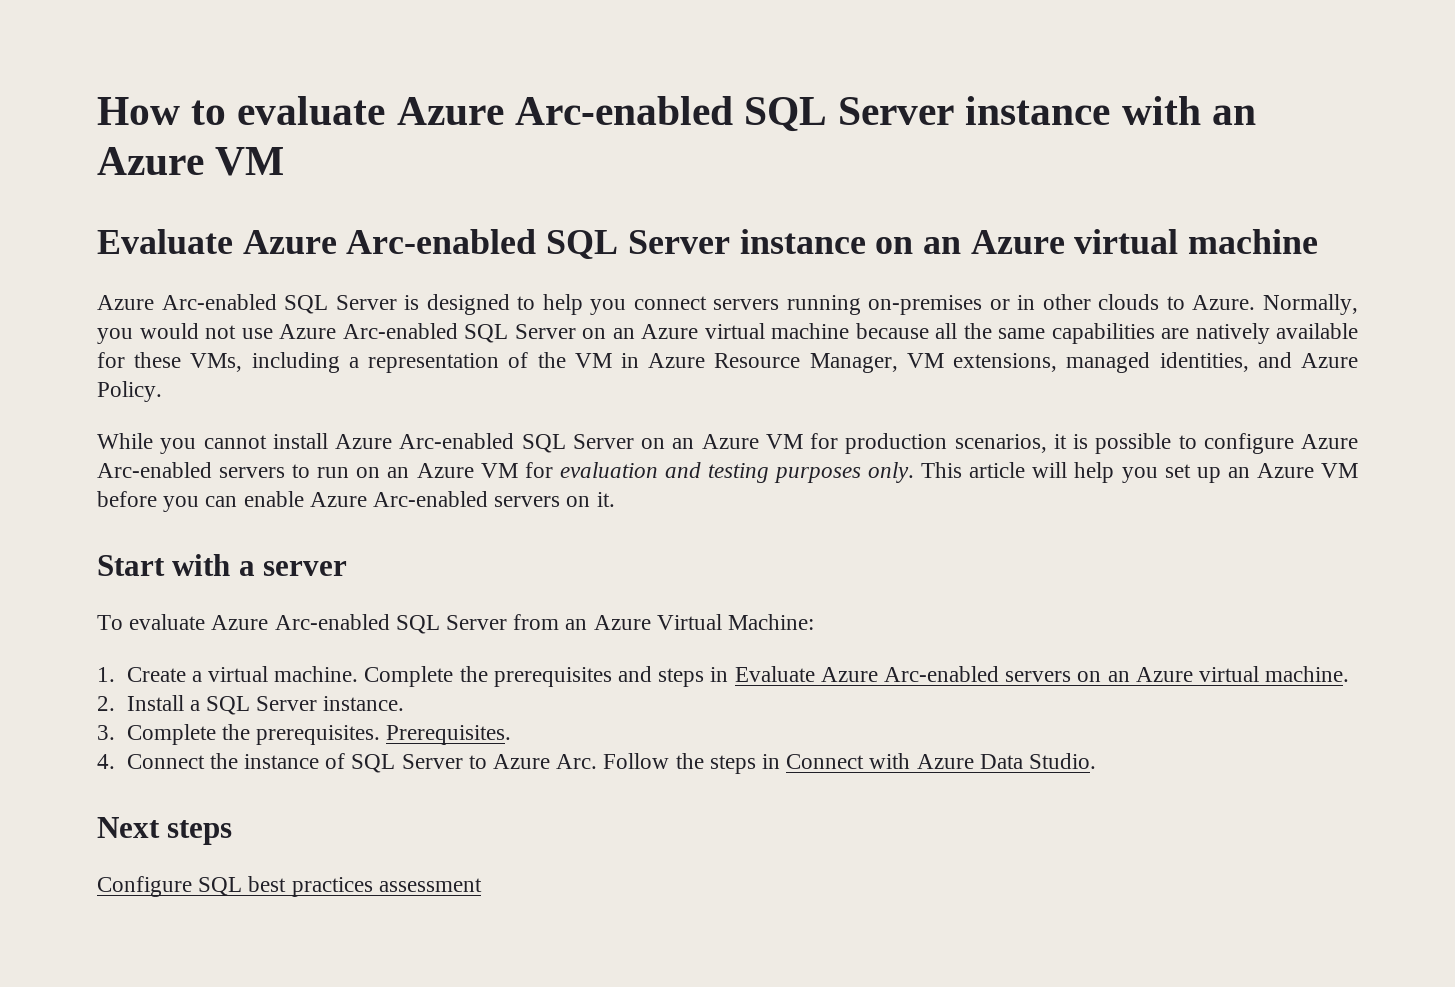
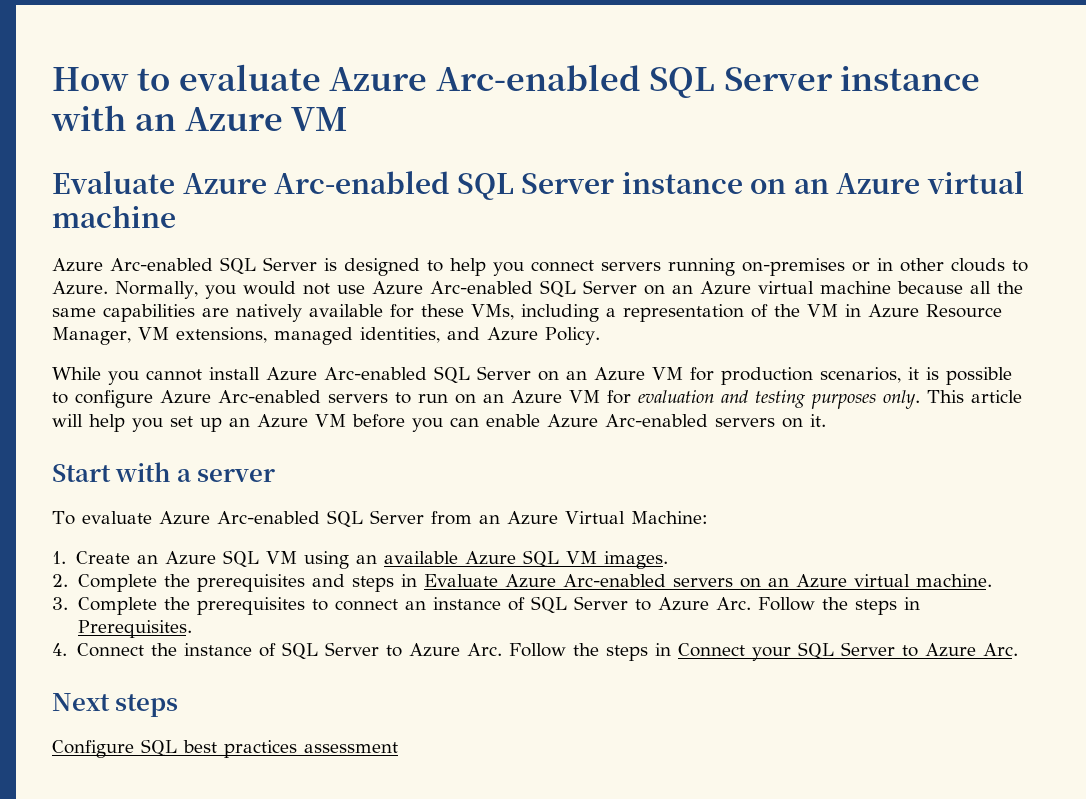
- 1. Create a virtual machine. Complete the prerequisites and steps in Evaluate Azure Arc-enabled servers on an Azure virtual machine.
+ 1. Create an Azure SQL VM using an available Azure SQL VM images.
+ 2. Complete the prerequisites and steps in Evaluate Azure Arc-enabled servers on an Azure virtual machine.
- 2. Install a SQL Server instance.
- 3. Complete the prerequisites. Prerequisites.
+ 3. Complete the prerequisites to connect an instance of SQL Server to Azure Arc. Follow the steps in Prerequisites.
- 4. Connect the instance of SQL Server to Azure Arc. Follow the steps in Connect with Azure Data Studio.
+ 4. Connect the instance of SQL Server to Azure Arc. Follow the steps in Connect your SQL Server to Azure Arc.

